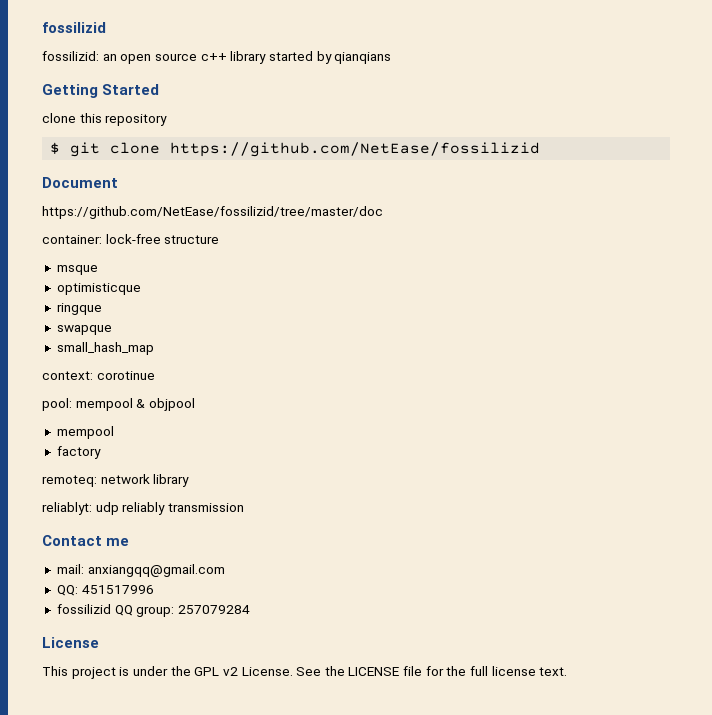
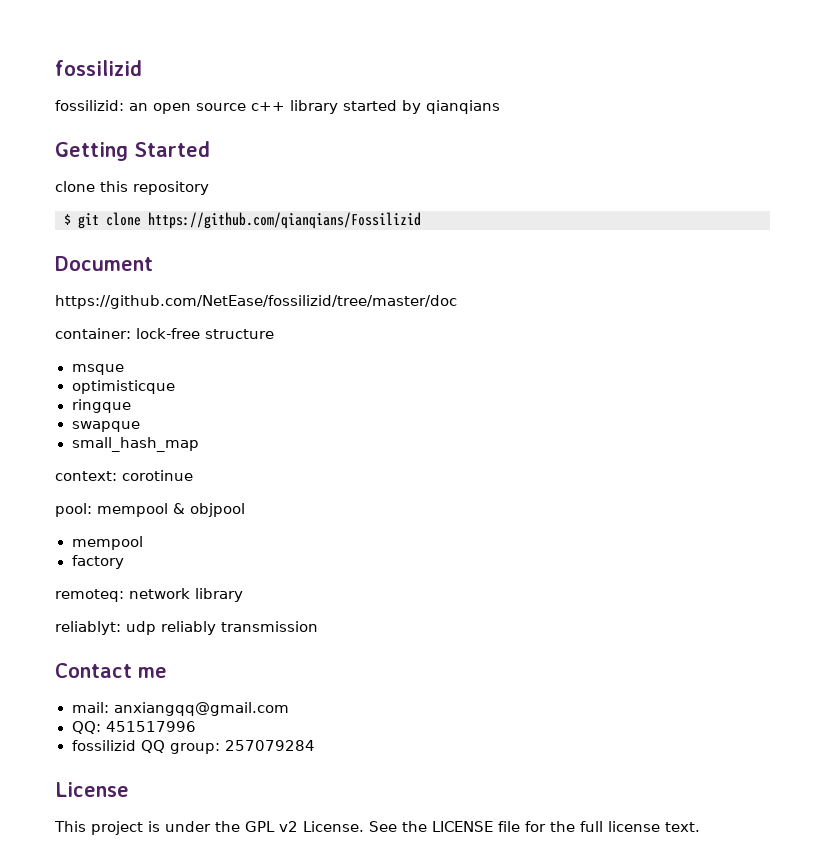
- $ git clone https://github.com/NetEase/fossilizid
+ $ git clone https://github.com/qianqians/Fossilizid

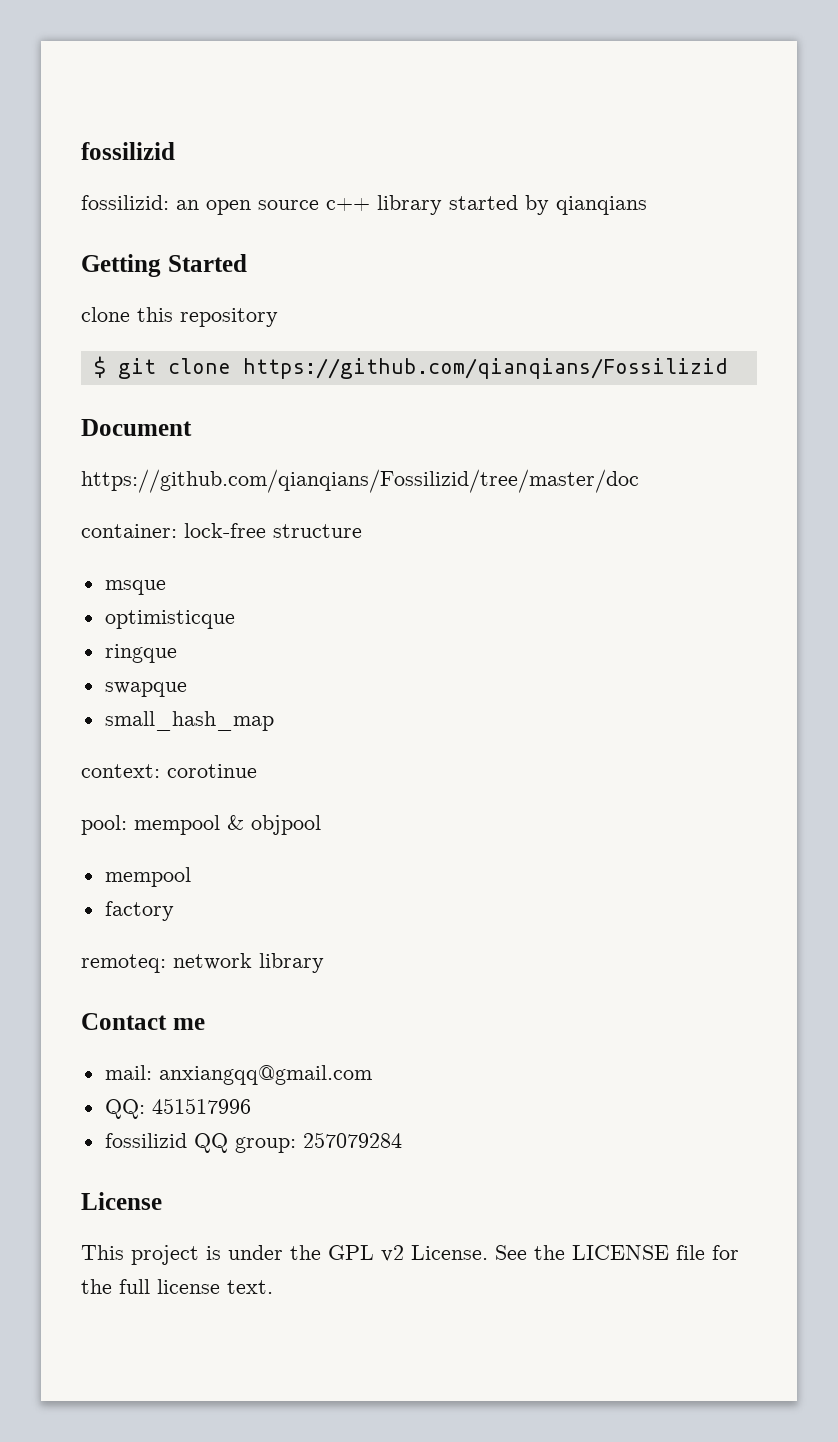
- https://github.com/NetEase/fossilizid/tree/master/doc
+ https://github.com/qianqians/Fossilizid/tree/master/doc
- reliablyt: udp reliably transmission

